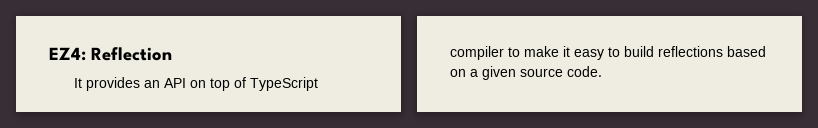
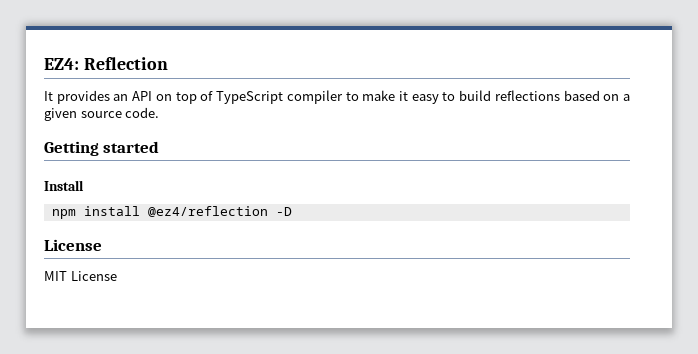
+ Getting started
+ Install
+ npm install @ez4/reflection -D
+ License
+ MIT License

